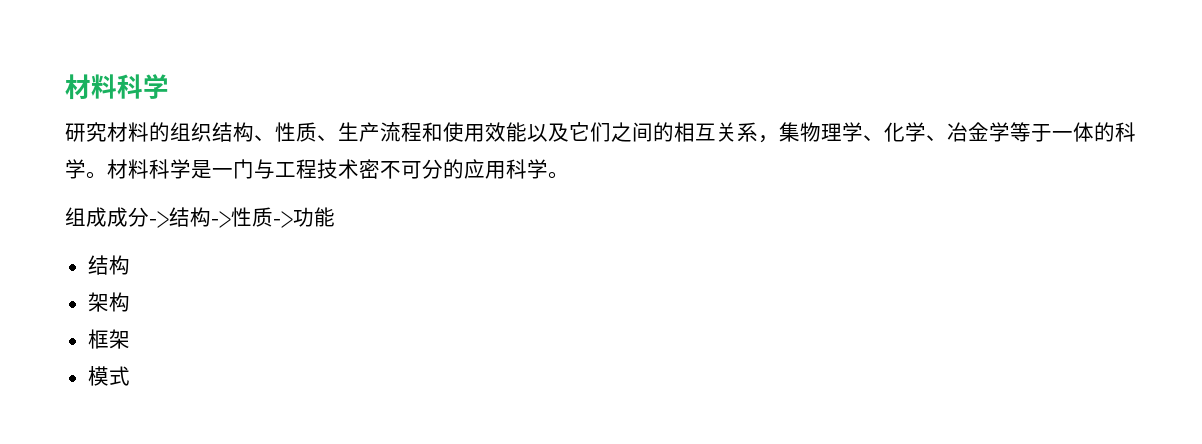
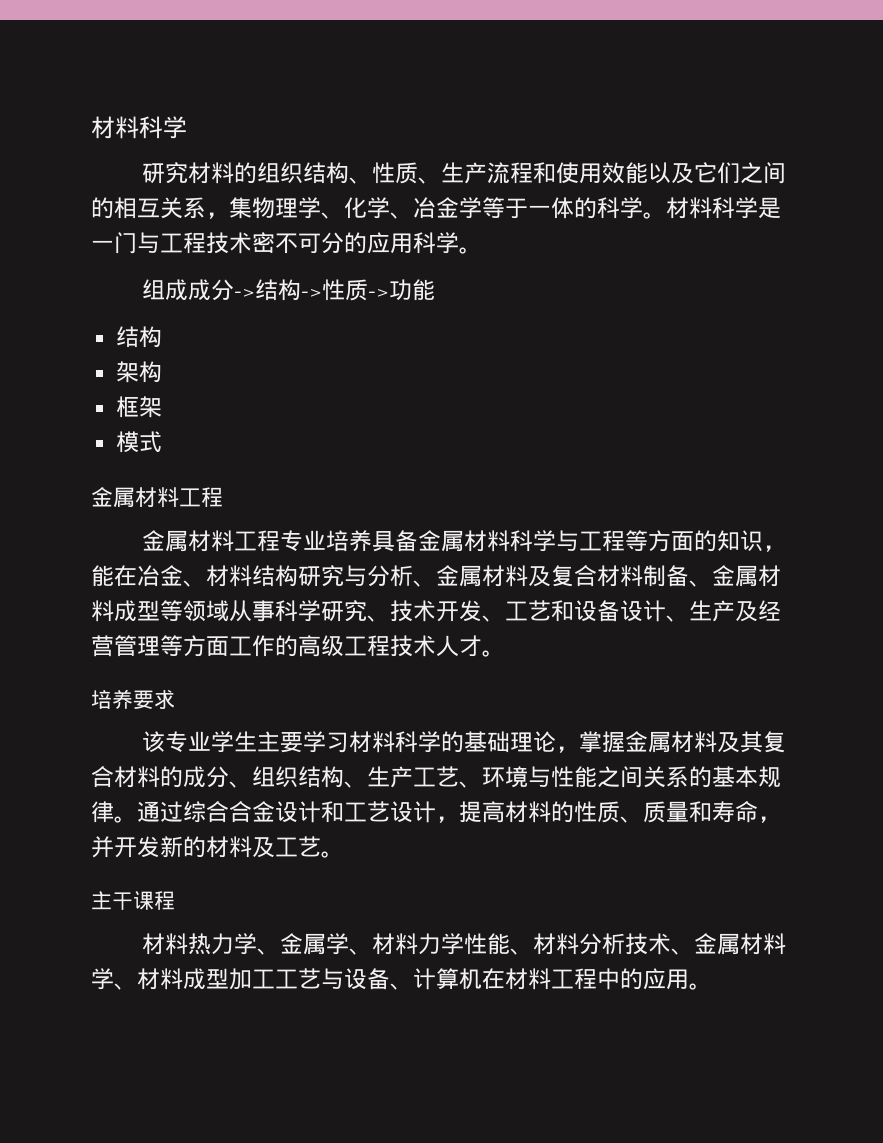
  模式
+ 金属材料工程
+ 金属材料工程专业培养具备金属材料科学与工程等方面的知识，能在冶金、材料结构研究与分析、金属材料及复合材料制备、金属材料成型等领域从事科学研究、技术开发、工艺和设备设计、生产及经营管理等方面工作的高级工程技术人才。
+ 培养要求
+ 该专业学生主要学习材料科学的基础理论，掌握金属材料及其复合材料的成分、组织结构、生产工艺、环境与性能之间关系的基本规律。通过综合合金设计和工艺设计，提高材料的性质、质量和寿命，并开发新的材料及工艺。
+ 主干课程
+ 材料热力学、金属学、材料力学性能、材料分析技术、金属材料学、材料成型加工工艺与设备、计算机在材料工程中的应用。

